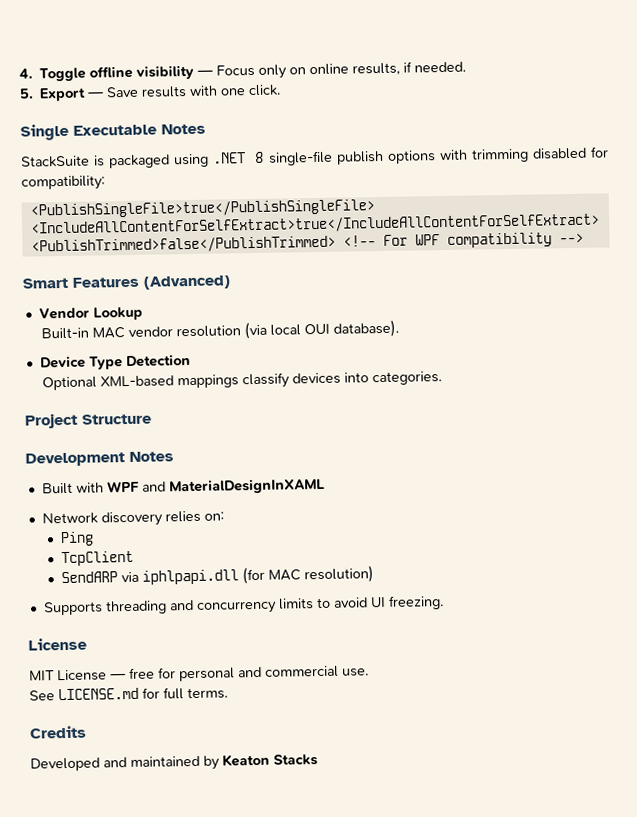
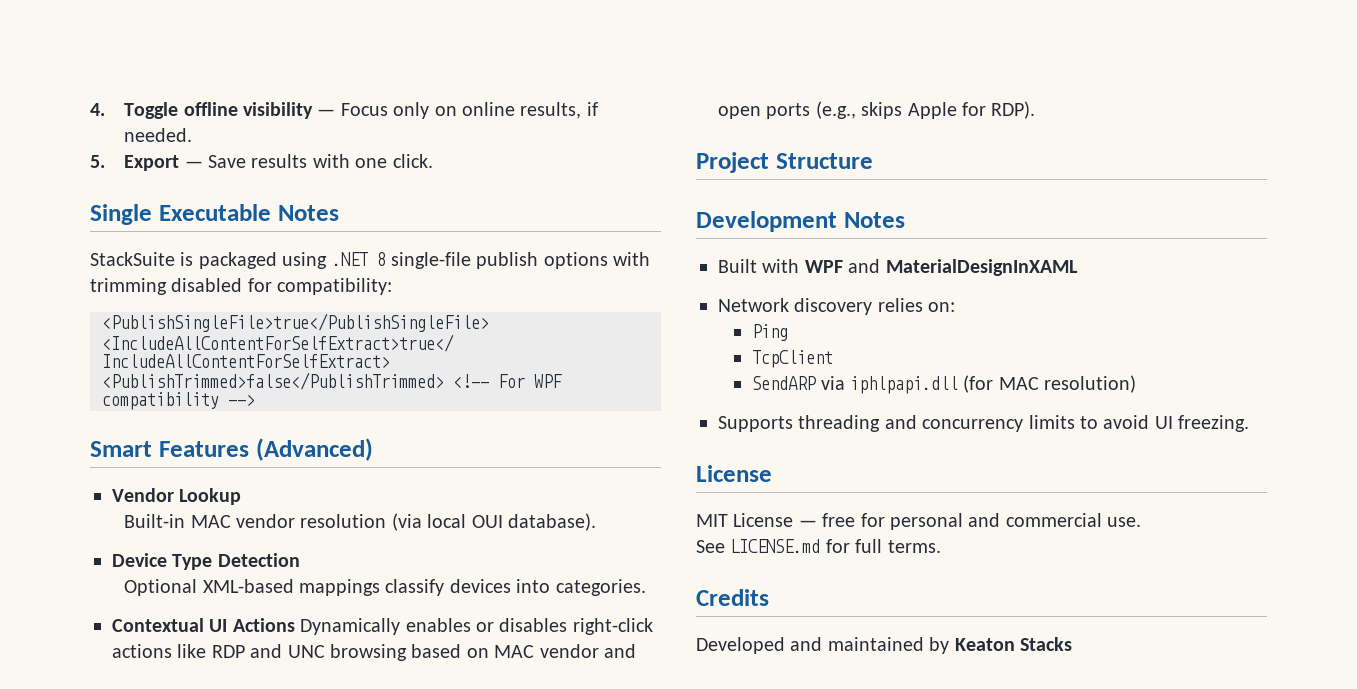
+ Contextual UI Actions Dynamically enables or disables right-click actions like RDP and UNC browsing based on MAC vendor and open ports (e.g., skips Apple for RDP).

